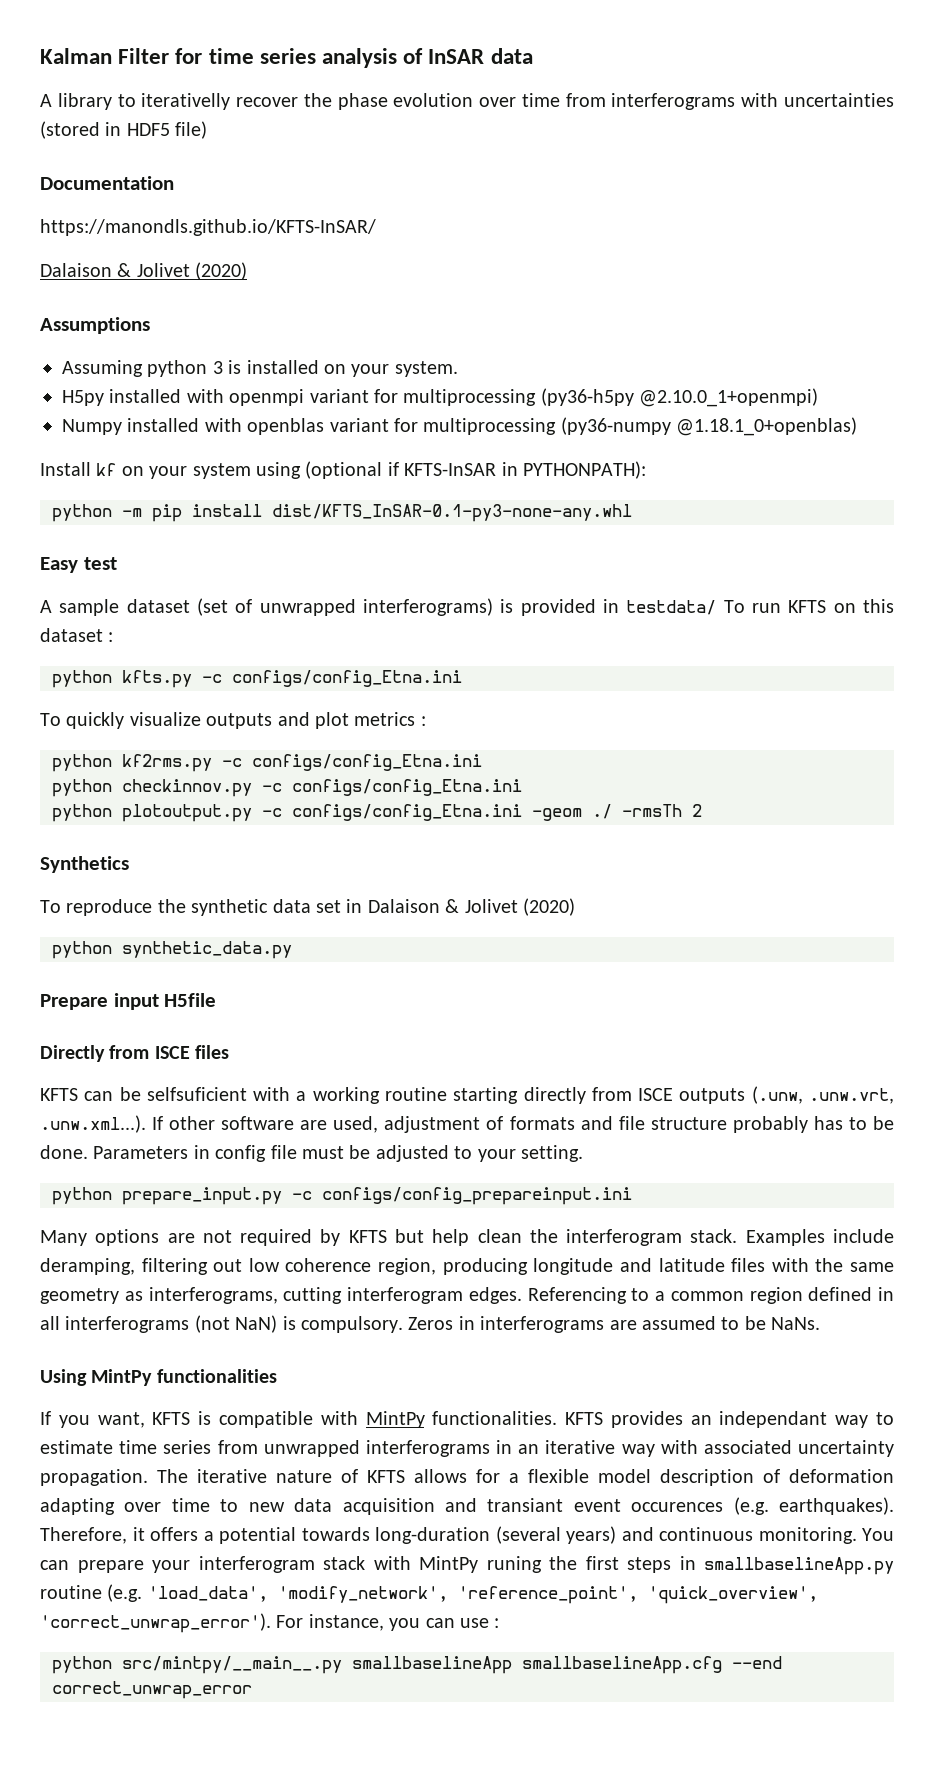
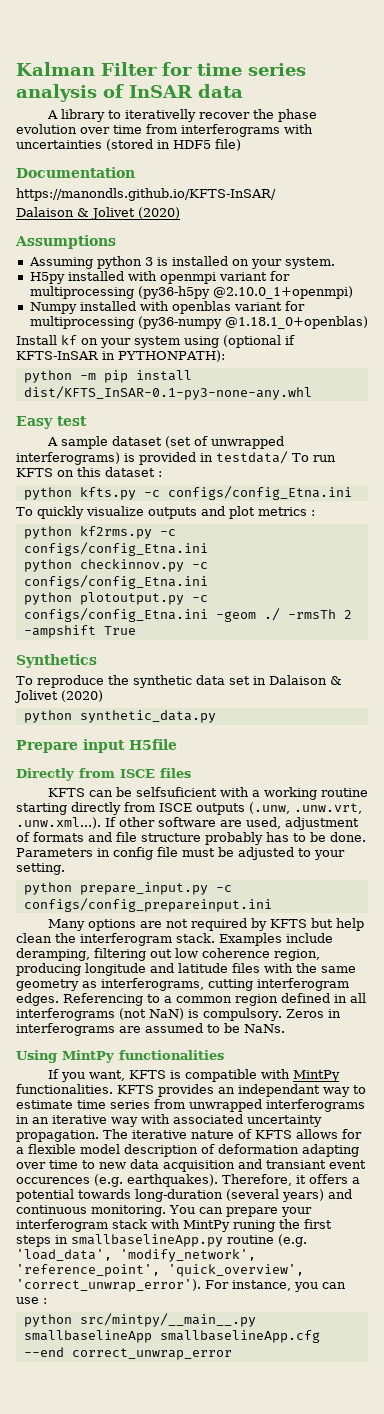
- python plotoutput.py -c configs/config_Etna.ini -geom ./ -rmsTh 2
+ python plotoutput.py -c configs/config_Etna.ini -geom ./ -rmsTh 2 -ampshift True

